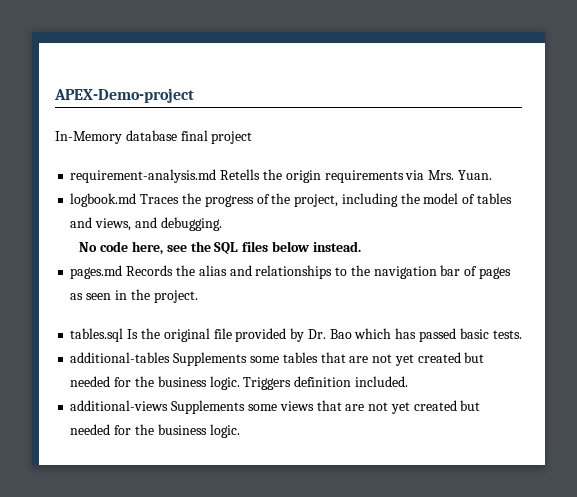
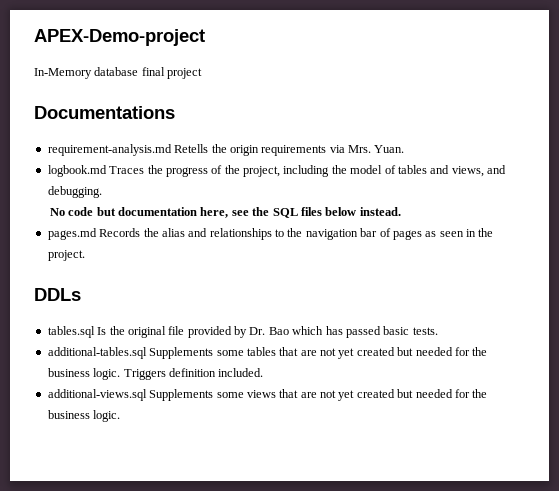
+ Documentations
- No code here, see the SQL files below instead.
+ No code but documentation here, see the SQL files below instead.
+ DDLs
- additional-tables Supplements some tables that are not yet created but needed for the business logic.
+ additional-tables.sql Supplements some tables that are not yet created but needed for the business logic.
- additional-views Supplements some views that are not yet created but needed for the business logic.
+ additional-views.sql Supplements some views that are not yet created but needed for the business logic.

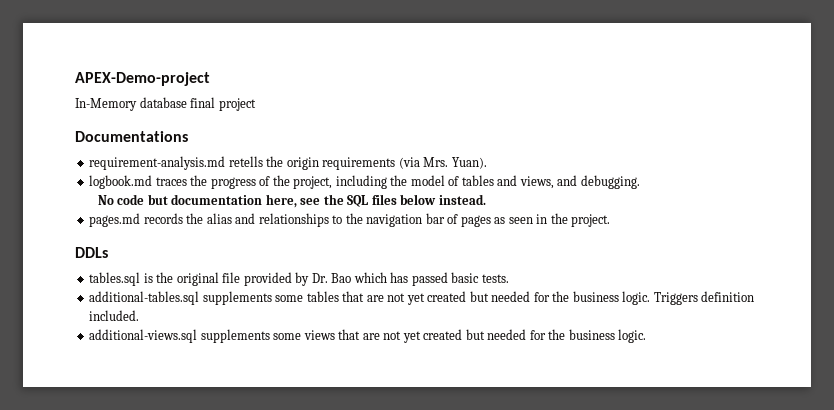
- requirement-analysis.md Retells the origin requirements via Mrs. Yuan.
+ requirement-analysis.md retells the origin requirements (via Mrs. Yuan).
- logbook.md Traces the progress of the project, including the model of tables and views, and debugging.
+ logbook.md traces the progress of the project, including the model of tables and views, and debugging.
- pages.md Records the alias and relationships to the navigation bar of pages as seen in the project.
+ pages.md records the alias and relationships to the navigation bar of pages as seen in the project.
- tables.sql Is the original file provided by Dr. Bao which has passed basic tests.
+ tables.sql is the original file provided by Dr. Bao which has passed basic tests.
- additional-tables.sql Supplements some tables that are not yet created but needed for the business logic.
+ additional-tables.sql supplements some tables that are not yet created but needed for the business logic.
- additional-views.sql Supplements some views that are not yet created but needed for the business logic.
+ additional-views.sql supplements some views that are not yet created but needed for the business logic.

